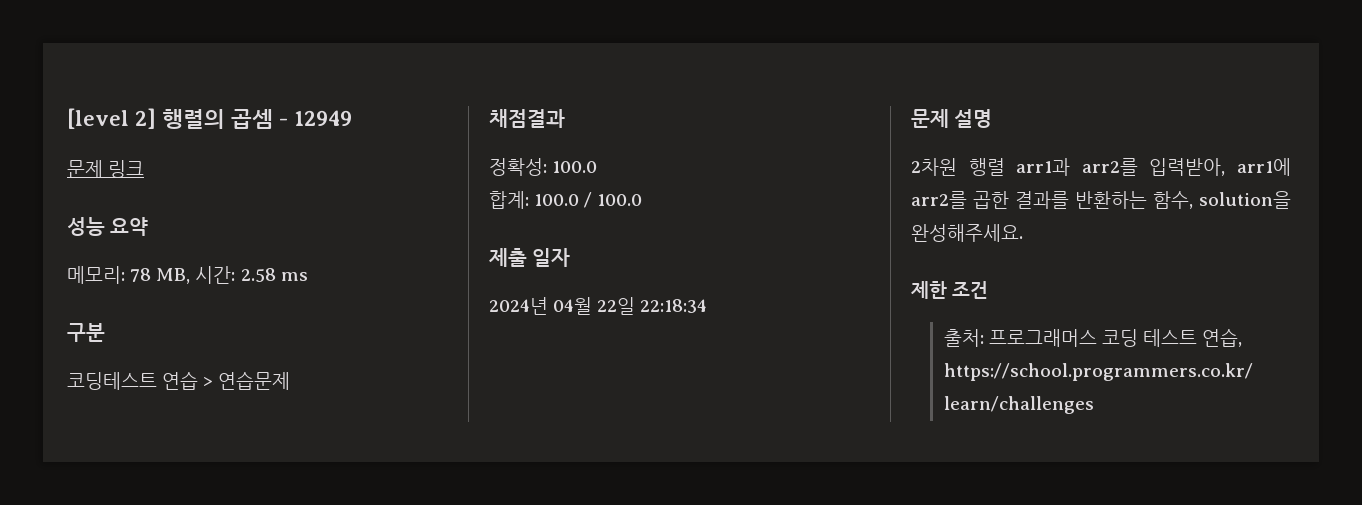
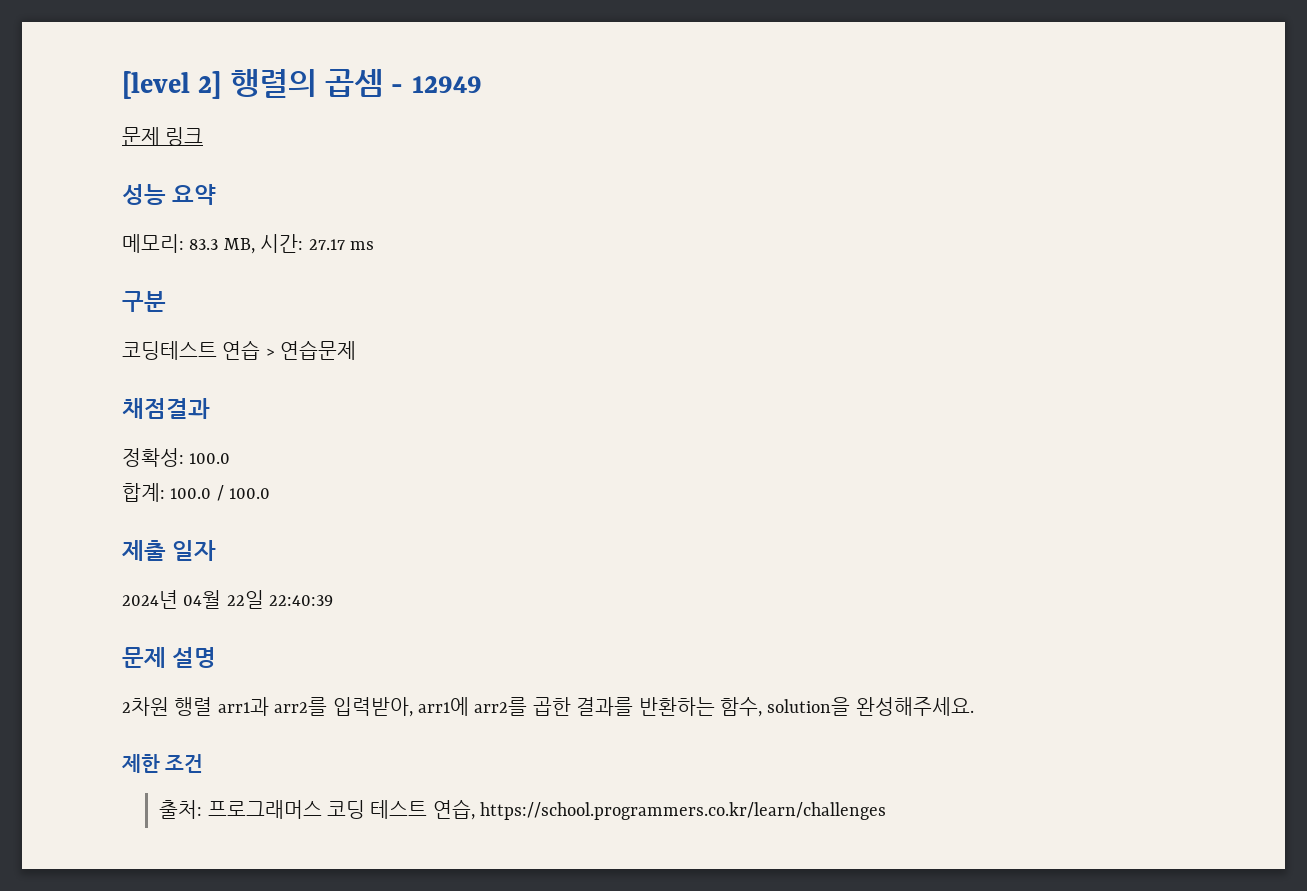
- 메모리: 78 MB, 시간: 2.58 ms
+ 메모리: 83.3 MB, 시간: 27.17 ms
- 2024년 04월 22일 22:18:34
+ 2024년 04월 22일 22:40:39

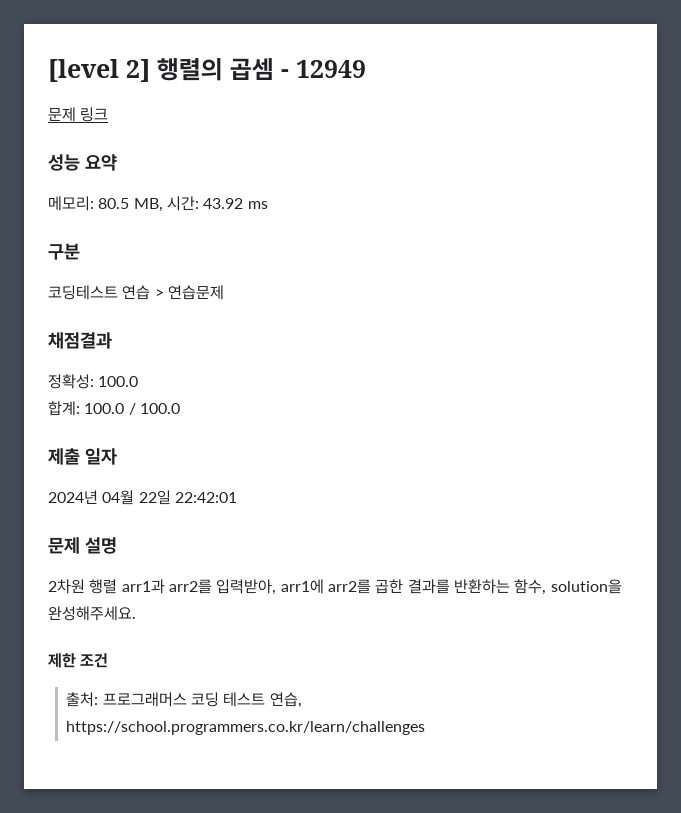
- 메모리: 83.3 MB, 시간: 27.17 ms
+ 메모리: 80.5 MB, 시간: 43.92 ms
- 2024년 04월 22일 22:40:39
+ 2024년 04월 22일 22:42:01

